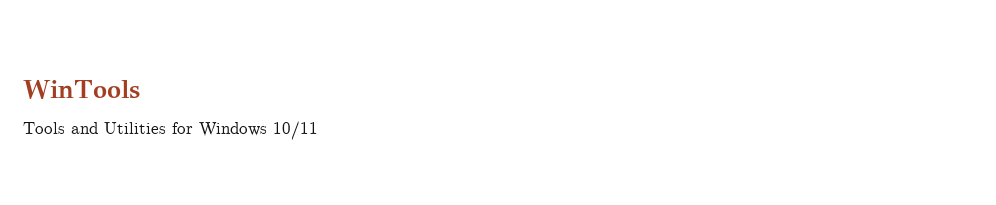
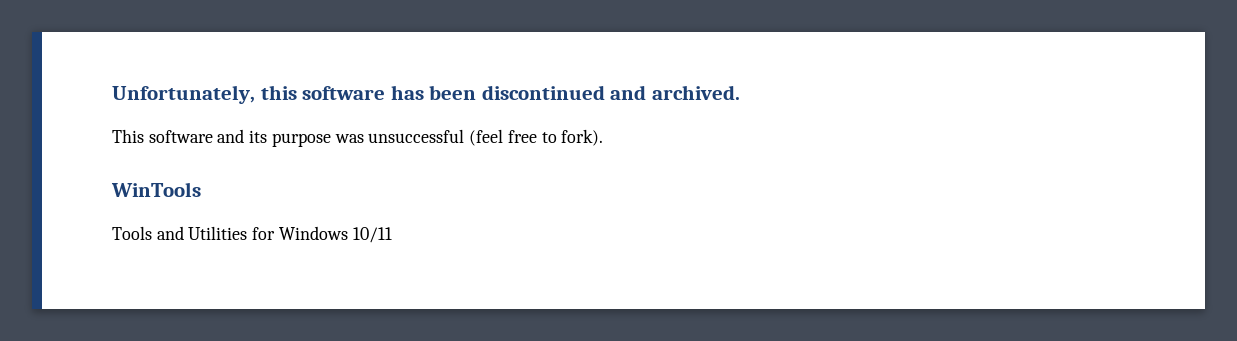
+ Unfortunately, this software has been discontinued and archived.
+ This software and its purpose was unsuccessful (feel free to fork).

